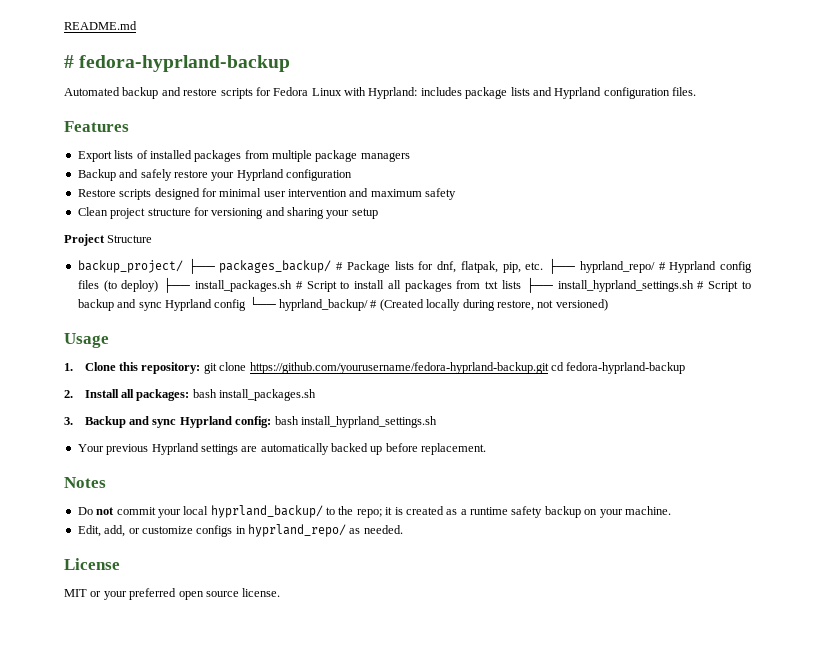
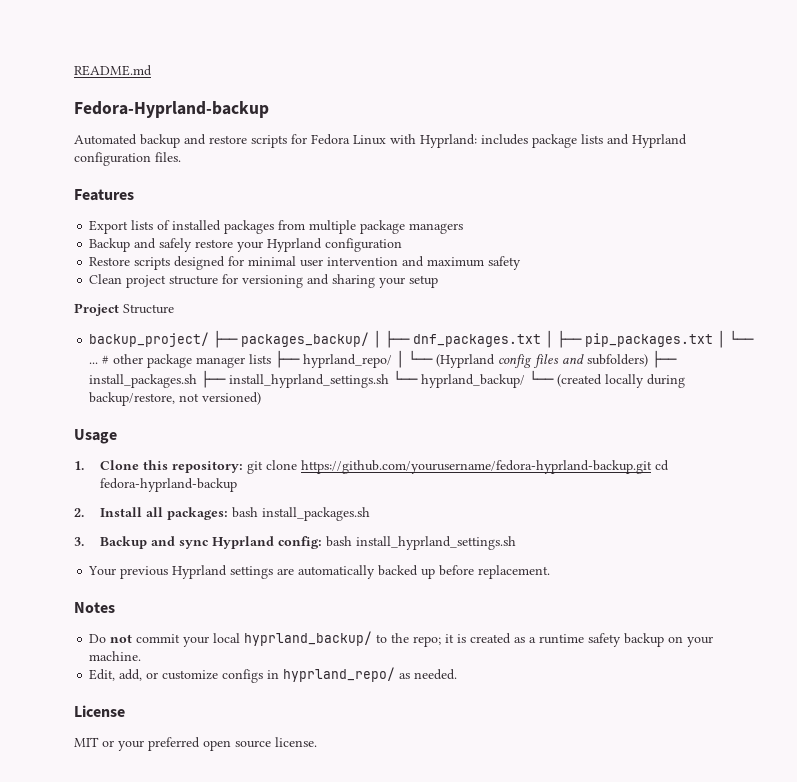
- # fedora-hyprland-backup
+ Fedora-Hyprland-backup
- backup_project/ ├── packages_backup/ # Package lists for dnf, flatpak, pip, etc. ├── hyprland_repo/ # Hyprland config files (to deploy) ├── install_packages.sh # Script to install all packages from txt lists ├── install_hyprland_settings.sh # Script to backup and sync Hyprland config └── hyprland_backup/ # (Created locally during restore, not versioned)
+ backup_project/ ├── packages_backup/ │ ├── dnf_packages.txt │ ├── pip_packages.txt │ └── ... # other package manager lists ├── hyprland_repo/ │ └── (Hyprland config files and subfolders) ├── install_packages.sh ├── install_hyprland_settings.sh └── hyprland_backup/ └── (created locally during backup/restore, not versioned)

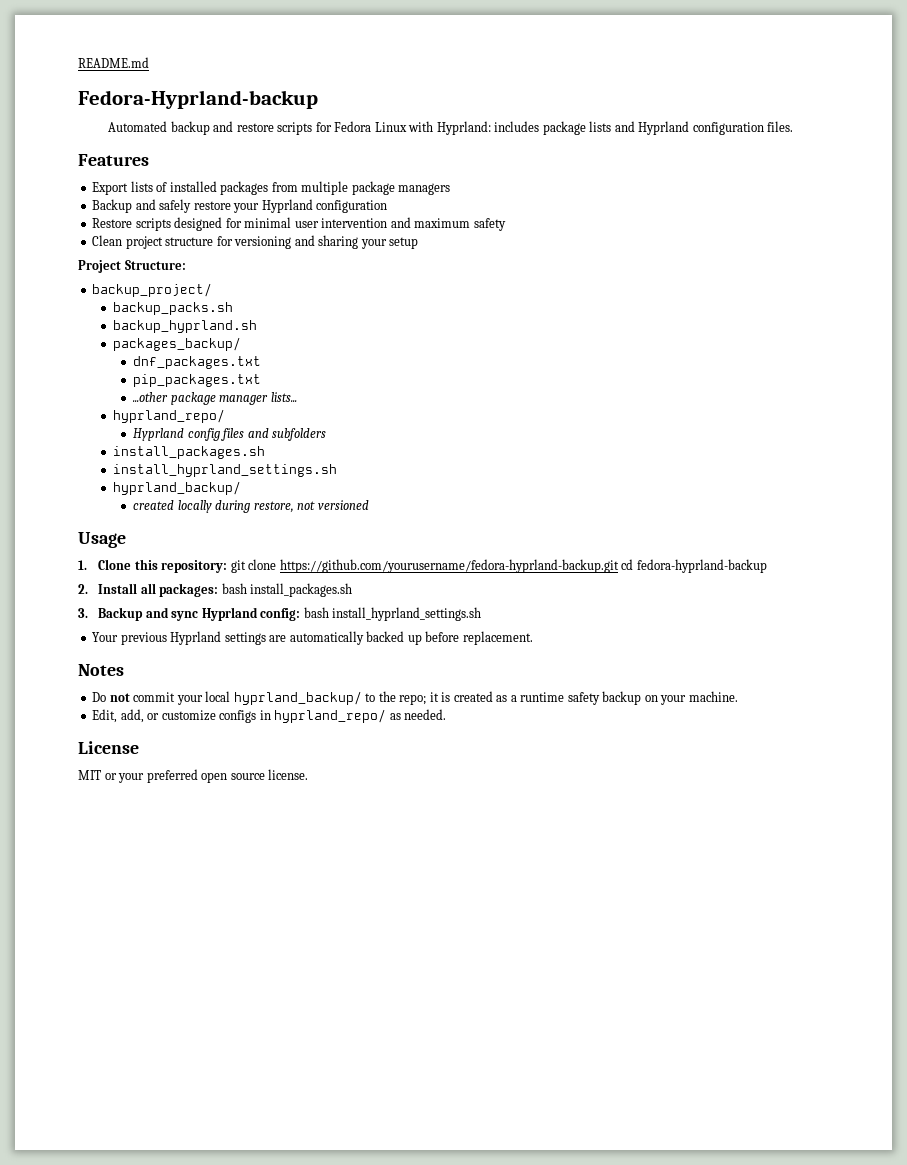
- Project Structure
+ Project Structure:
- backup_project/ ├── packages_backup/ │ ├── dnf_packages.txt │ ├── pip_packages.txt │ └── ... # other package manager lists ├── hyprland_repo/ │ └── (Hyprland config files and subfolders) ├── install_packages.sh ├── install_hyprland_settings.sh └── hyprland_backup/ └── (created locally during backup/restore, not versioned)
+ backup_project/
+ backup_packs.sh
+ backup_hyprland.sh
+ packages_backup/
+ dnf_packages.txt
+ pip_packages.txt
+ ...other package manager lists...
+ hyprland_repo/
+ Hyprland config files and subfolders
+ install_packages.sh
+ install_hyprland_settings.sh
+ hyprland_backup/
+ created locally during restore, not versioned

